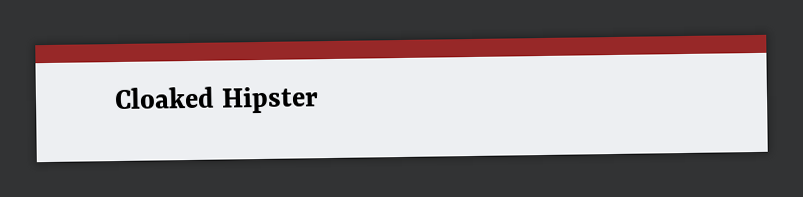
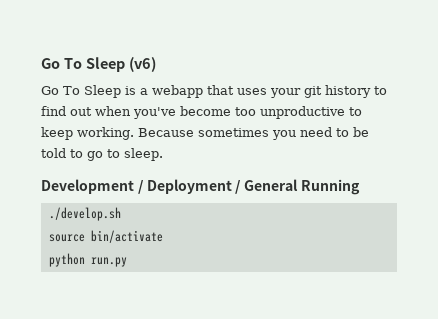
- Cloaked Hipster
+ Go To Sleep (v6)
+ Go To Sleep is a webapp that uses your git history to find out when you've become too unproductive to keep working. Because sometimes you need to be told to go to sleep.
+ Development / Deployment / General Running
+ ./develop.sh
+ source bin/activate
+ python run.py

